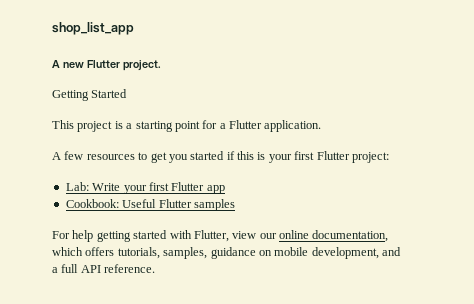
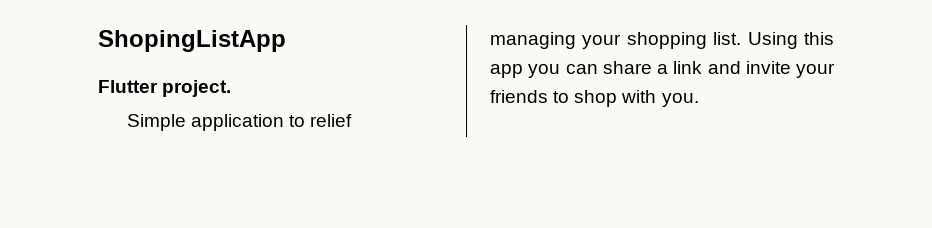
- shop_list_app
- A new Flutter project.
+ ShopingListApp
+ Flutter project.
- Getting Started
- This project is a starting point for a Flutter application.
- A few resources to get you started if this is your first Flutter project:
- Lab: Write your first Flutter app
- Cookbook: Useful Flutter samples
- For help getting started with Flutter, view our online documentation, which offers tutorials, samples, guidance on mobile development, and a full API reference.
+ Simple application to relief managing your shopping list. Using this app you can share a link and invite your friends to shop with you.

